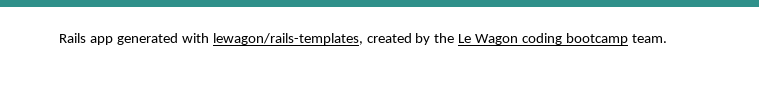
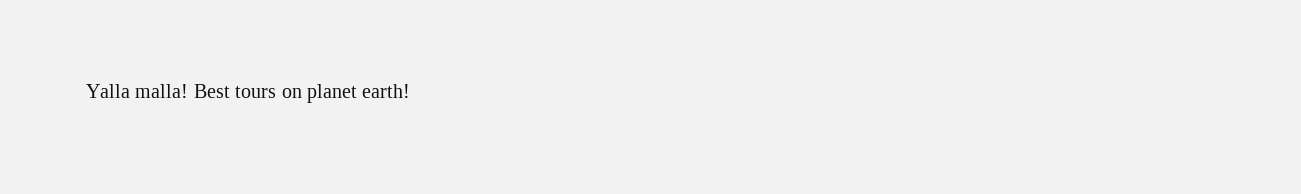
- Rails app generated with lewagon/rails-templates, created by the Le Wagon coding bootcamp team.
+ Yalla malla! Best tours on planet earth!

